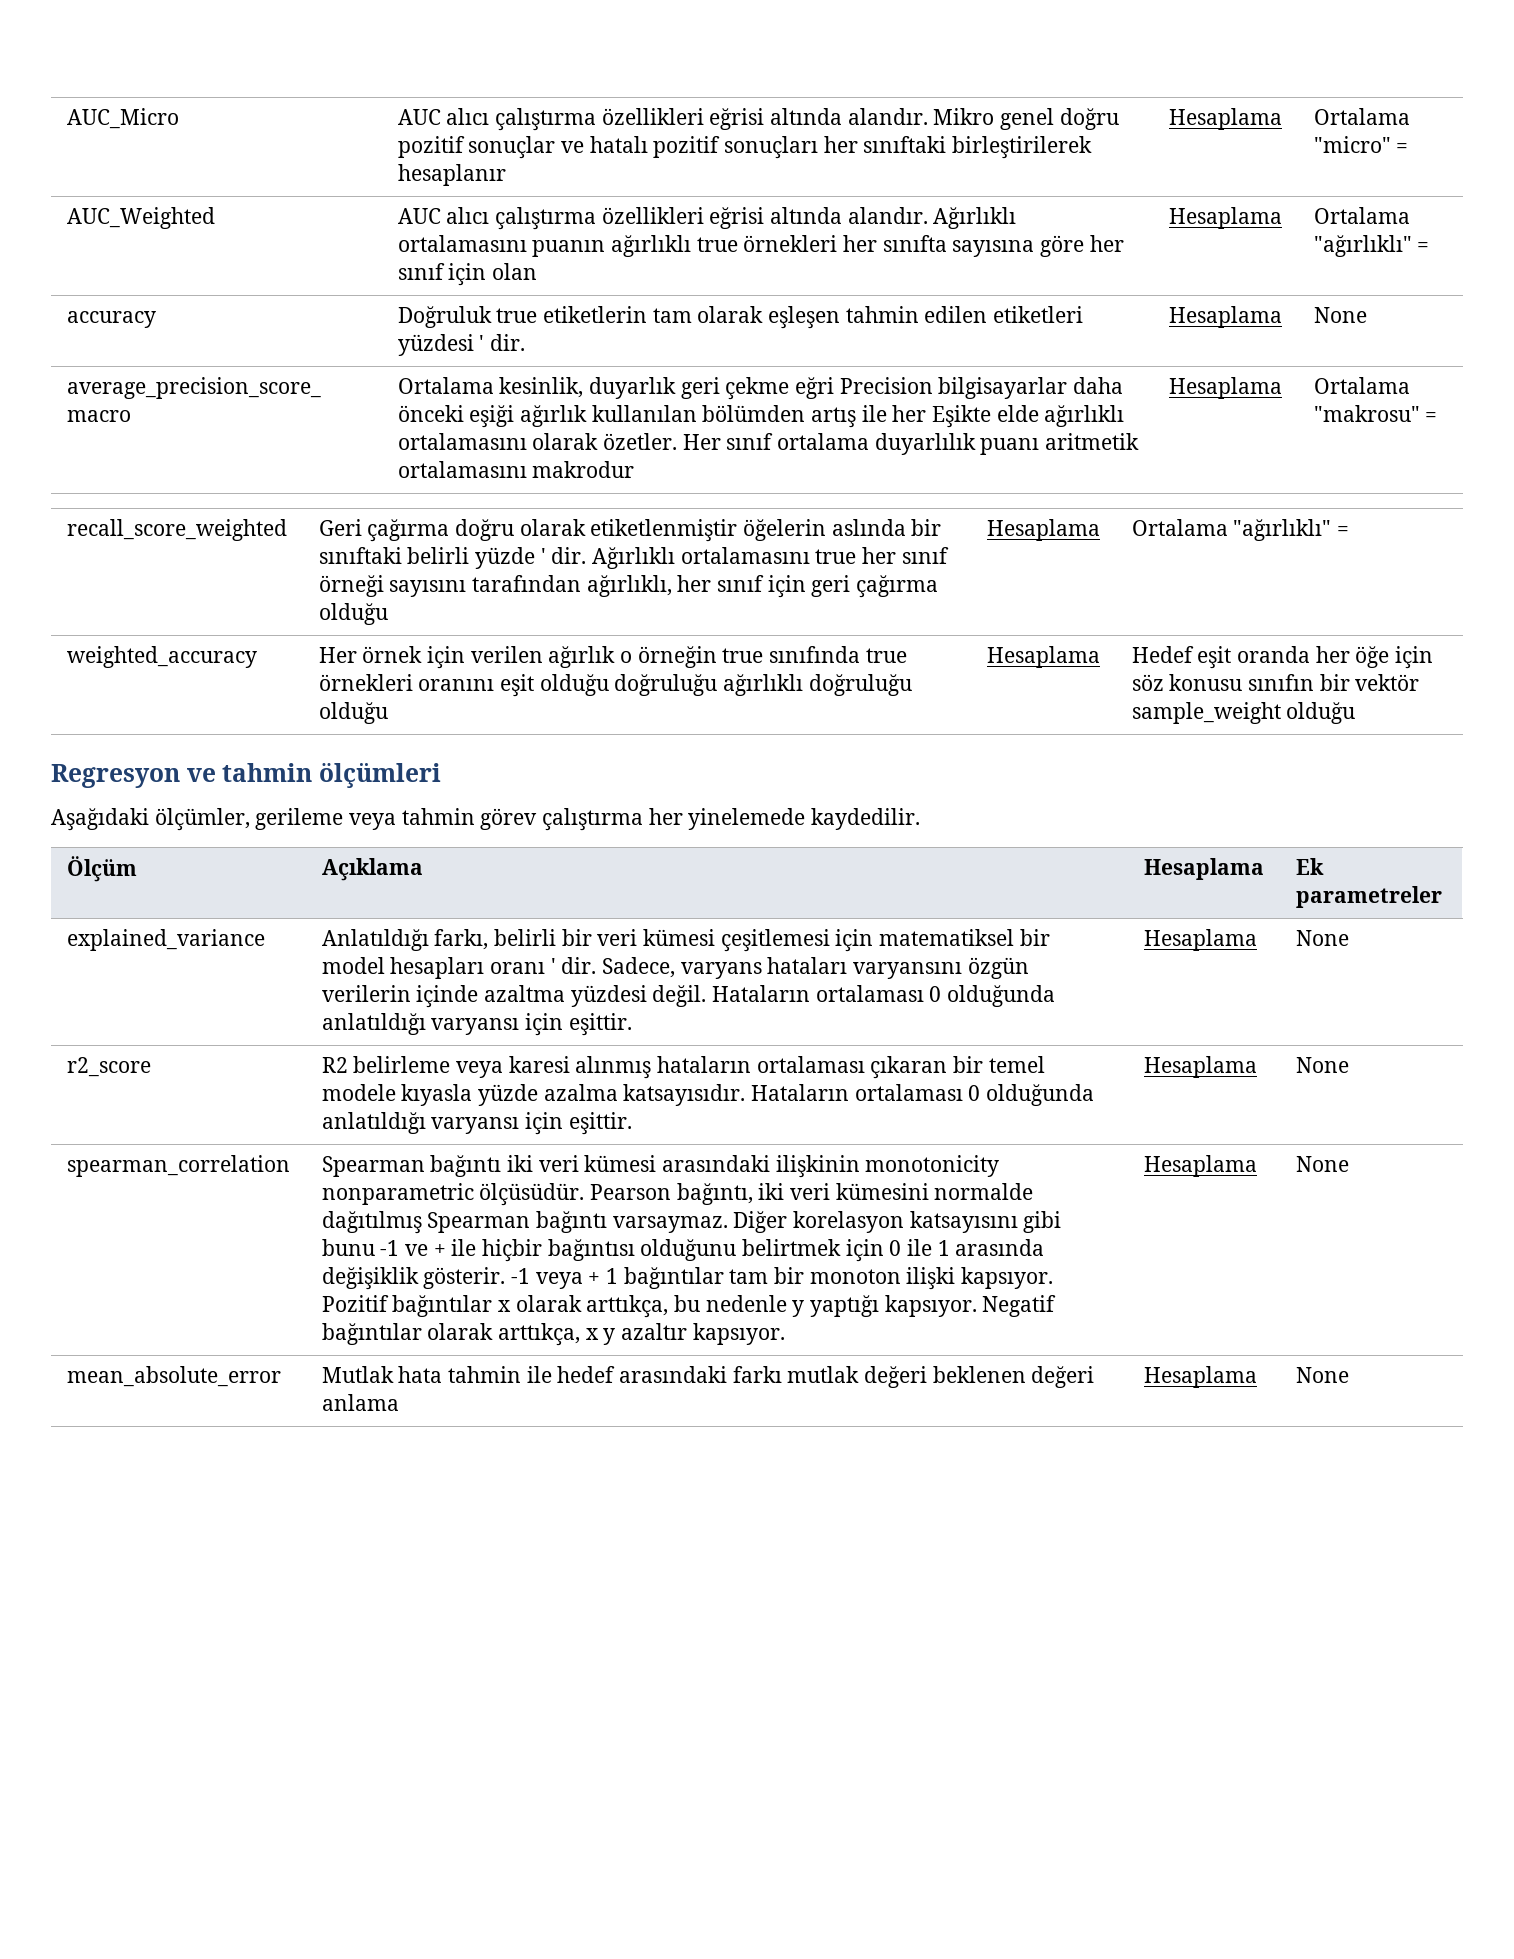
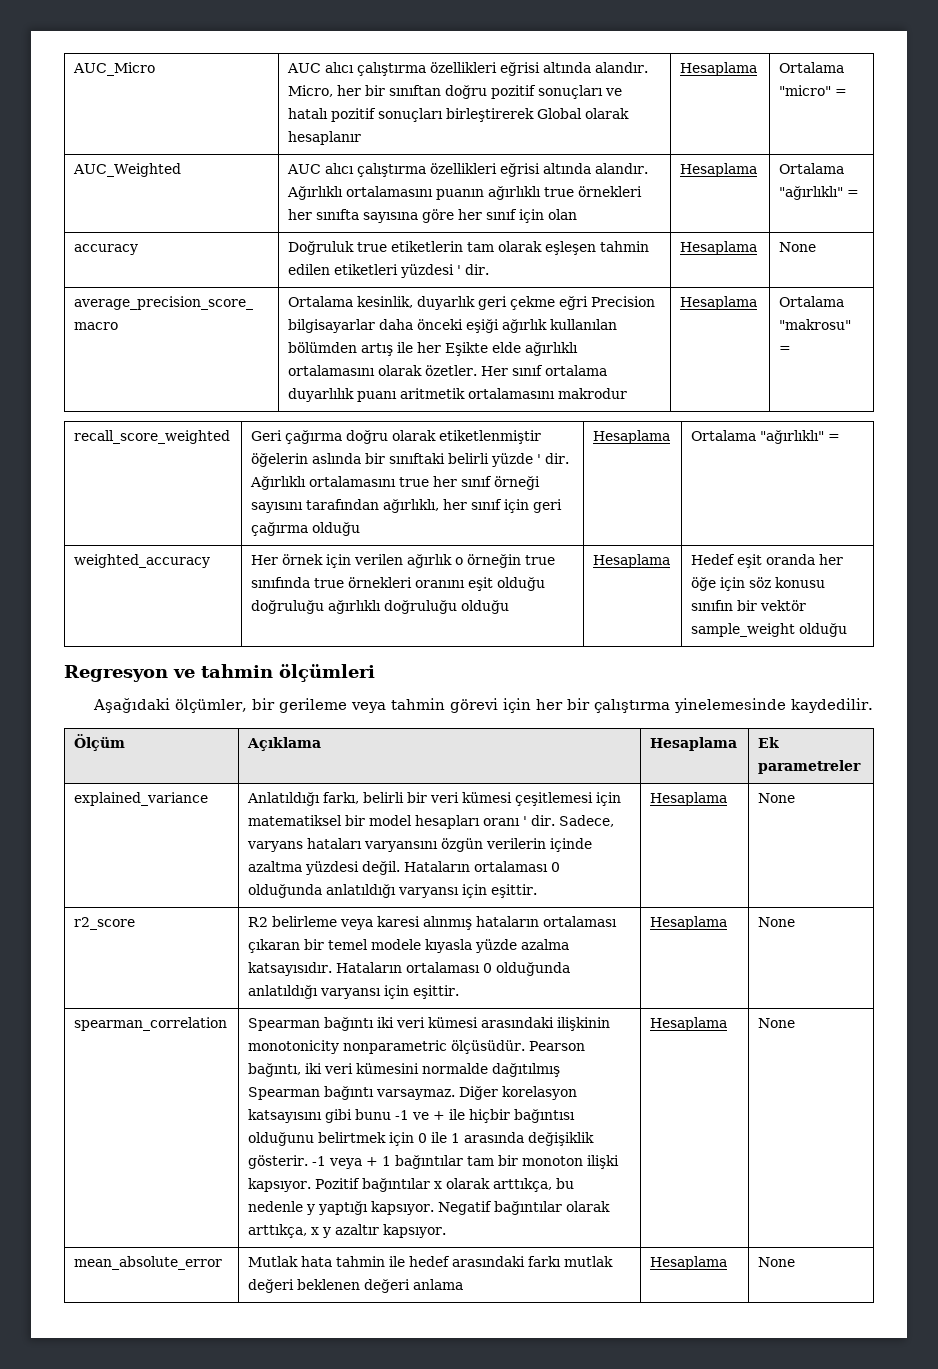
- AUC_Micro | AUC alıcı çalıştırma özellikleri eğrisi altında alandır. Mikro genel doğru pozitif sonuçlar ve hatalı pozitif sonuçları her sınıftaki birleştirilerek hesaplanır | Hesaplama | Ortalama "micro" =
+ AUC_Micro | AUC alıcı çalıştırma özellikleri eğrisi altında alandır. Micro, her bir sınıftan doğru pozitif sonuçları ve hatalı pozitif sonuçları birleştirerek Global olarak hesaplanır | Hesaplama | Ortalama "micro" =
- Aşağıdaki ölçümler, gerileme veya tahmin görev çalıştırma her yinelemede kaydedilir.
+ Aşağıdaki ölçümler, bir gerileme veya tahmin görevi için her bir çalıştırma yinelemesinde kaydedilir.

